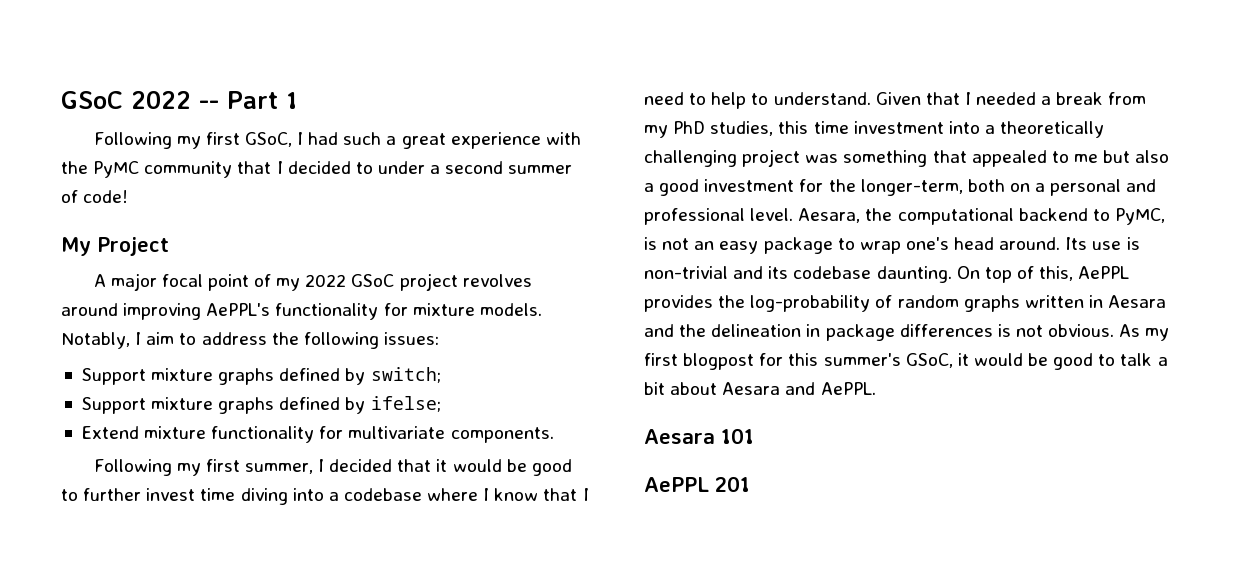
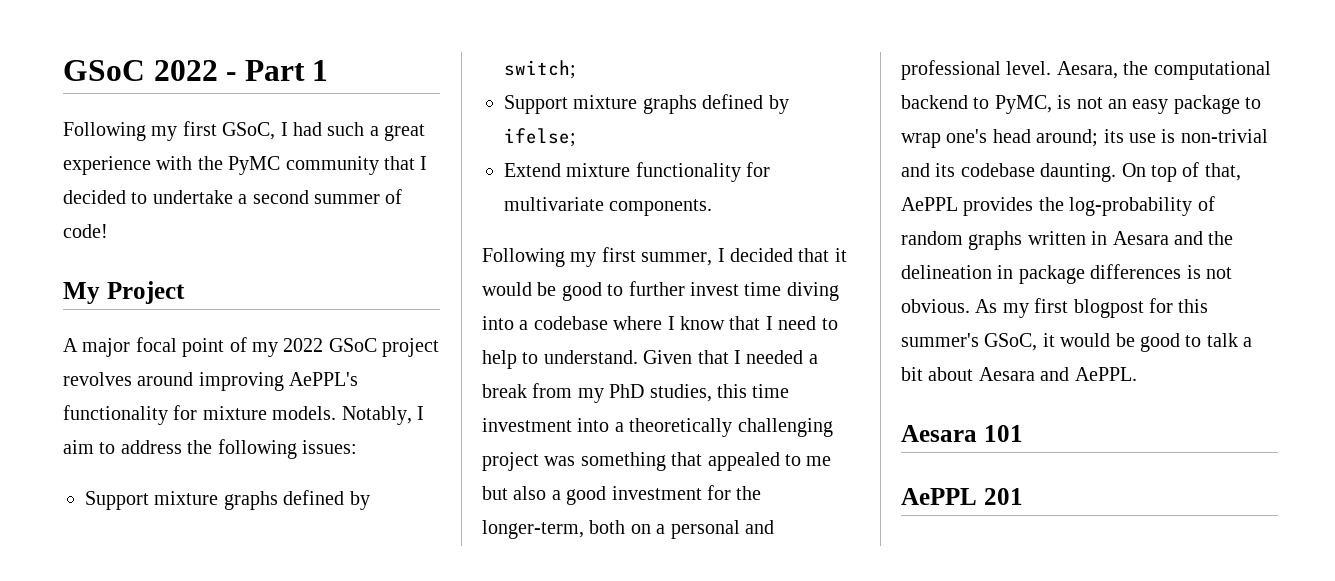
- GSoC 2022 -- Part 1
+ GSoC 2022 - Part 1
- Following my first GSoC, I had such a great experience with the PyMC community that I decided to under a second summer of code!
+ Following my first GSoC, I had such a great experience with the PyMC community that I decided to undertake a second summer of code!
- Aesara, the computational backend to PyMC, is not an easy package to wrap one's head around. Its use is non-trivial and its codebase daunting.
+ Aesara, the computational backend to PyMC, is not an easy package to wrap one's head around; its use is non-trivial and its codebase daunting.
- On top of this, AePPL provides the log-probability of random graphs written in Aesara and the delineation in package differences is not obvious.
+ On top of that, AePPL provides the log-probability of random graphs written in Aesara and the delineation in package differences is not obvious.

